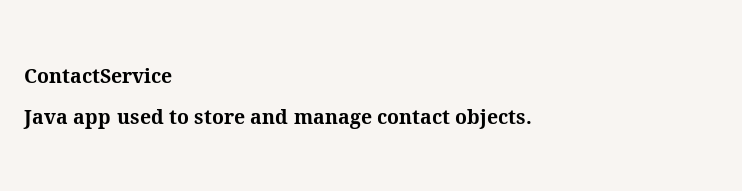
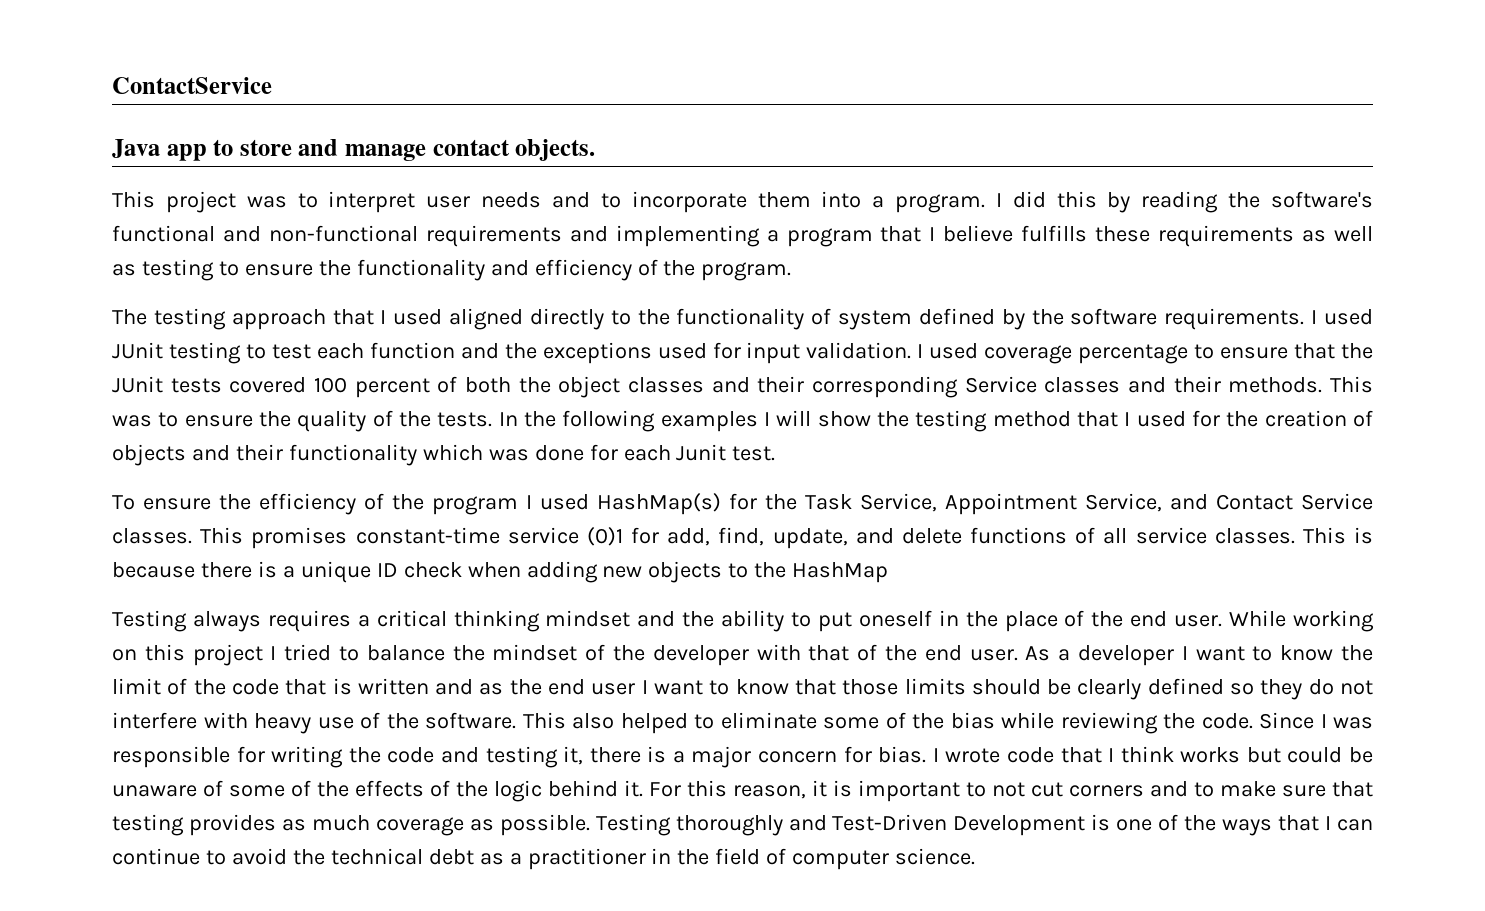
- Java app used to store and manage contact objects.
+ Java app to store and manage contact objects.
+ This project was to interpret user needs and to incorporate them into a program. I did this by reading the software's functional and non-functional requirements and implementing a program that I believe fulfills these requirements as well as testing to ensure the functionality and efficiency of the program.
+ The testing approach that I used aligned directly to the functionality of system defined by the software requirements. I used JUnit testing to test each function and the exceptions used for input validation. I used coverage percentage to ensure that the JUnit tests covered 100 percent of both the object classes and their corresponding Service classes and their methods. This was to ensure the quality of the tests. In the following examples I will show the testing method that I used for the creation of objects and their functionality which was done for each Junit test.
+ To ensure the efficiency of the program I used HashMap(s) for the Task Service, Appointment Service, and Contact Service classes. This promises constant-time service (0)1 for add, find, update, and delete functions of all service classes. This is because there is a unique ID check when adding new objects to the HashMap
+ Testing always requires a critical thinking mindset and the ability to put oneself in the place of the end user. While working on this project I tried to balance the mindset of the developer with that of the end user. As a developer I want to know the limit of the code that is written and as the end user I want to know that those limits should be clearly defined so they do not interfere with heavy use of the software. This also helped to eliminate some of the bias while reviewing the code. Since I was responsible for writing the code and testing it, there is a major concern for bias. I wrote code that I think works but could be unaware of some of the effects of the logic behind it. For this reason, it is important to not cut corners and to make sure that testing provides as much coverage as possible. Testing thoroughly and Test-Driven Development is one of the ways that I can continue to avoid the technical debt as a practitioner in the field of computer science.

